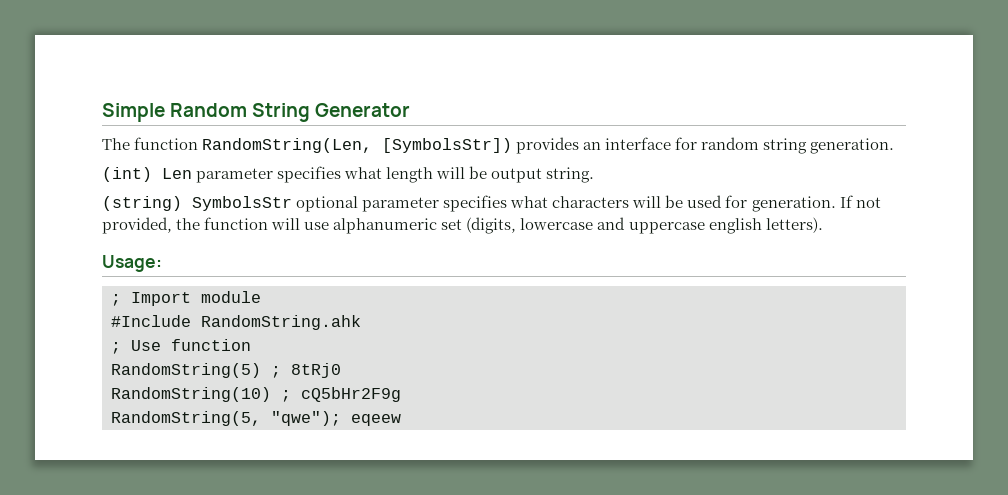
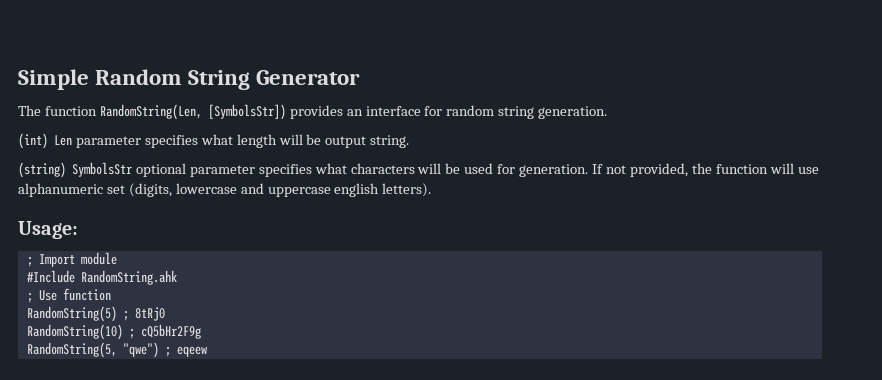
- RandomString(5, "qwe"); eqeew
+ RandomString(5, "qwe") ; eqeew

